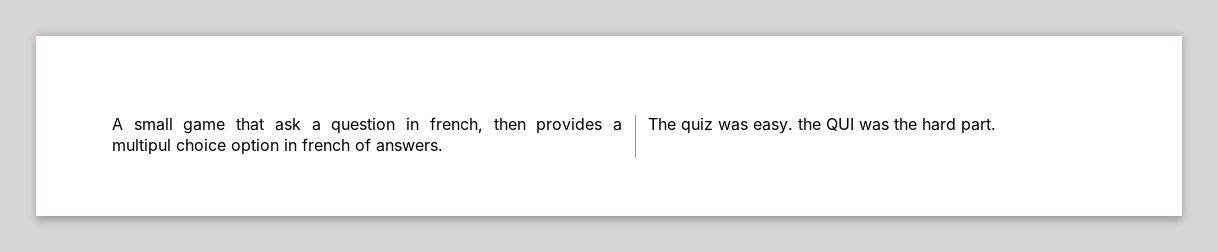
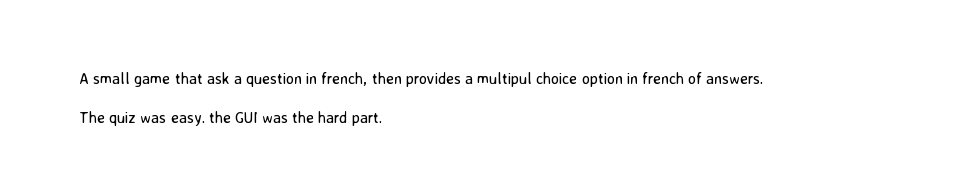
- The quiz was easy. the QUI was the hard part.
+ The quiz was easy. the GUI was the hard part.

